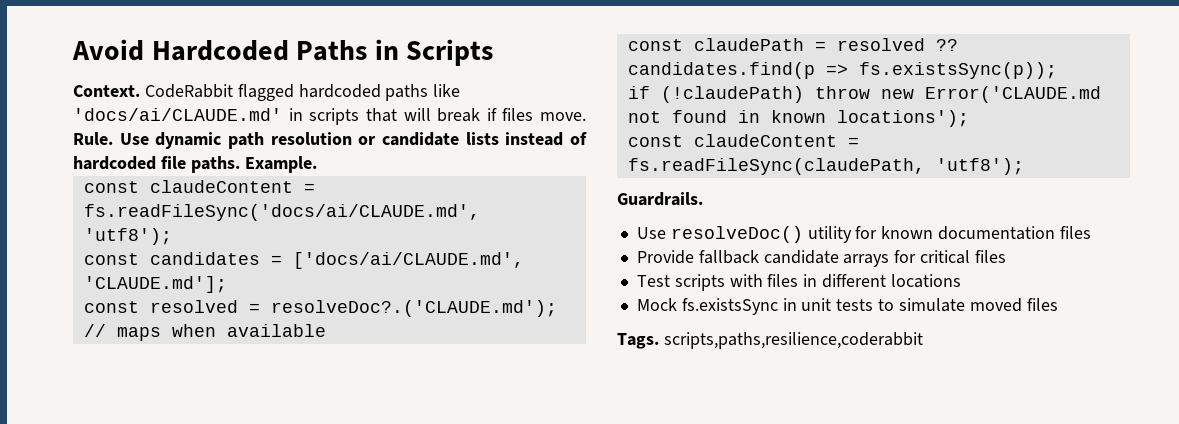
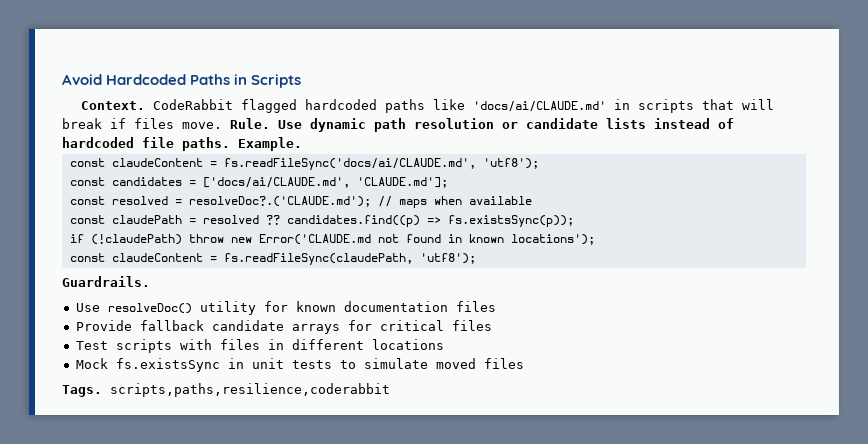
- const claudePath = resolved ?? candidates.find(p => fs.existsSync(p));
+ const claudePath = resolved ?? candidates.find((p) => fs.existsSync(p));

